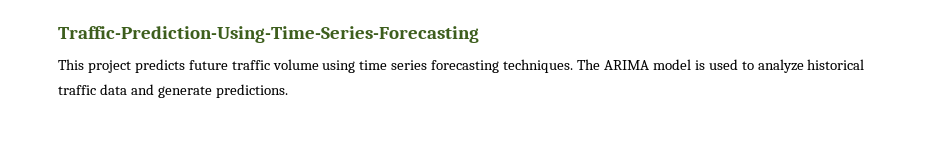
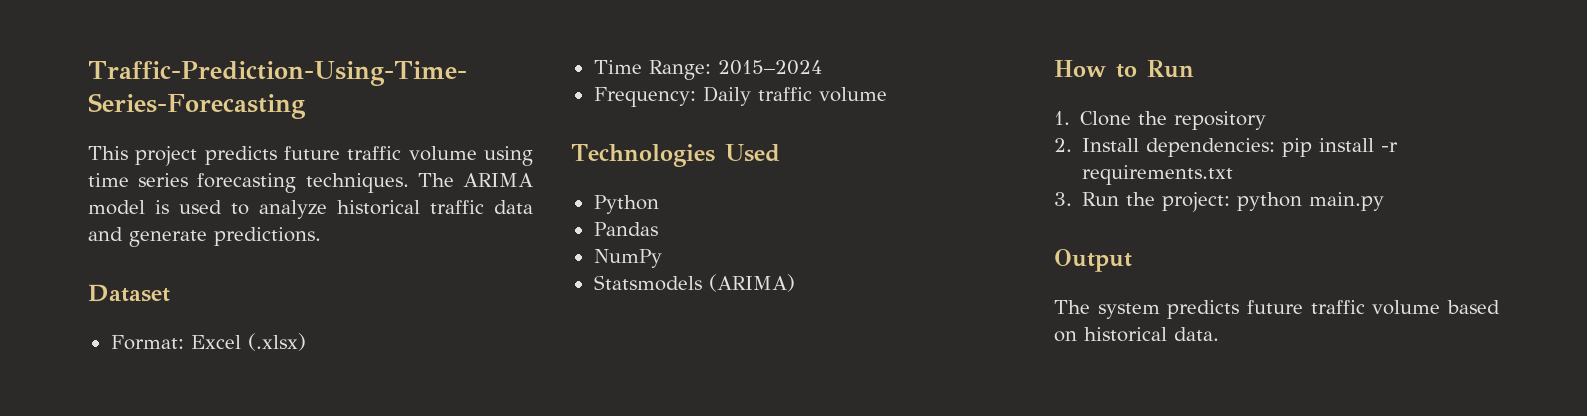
+ Dataset
+ Format: Excel (.xlsx)
+ Time Range: 2015–2024
+ Frequency: Daily traffic volume
+ Technologies Used
+ Python
+ Pandas
+ NumPy
+ Statsmodels (ARIMA)
+ How to Run
+ 1. Clone the repository
+ 2. Install dependencies: pip install -r requirements.txt
+ 3. Run the project: python main.py
+ Output
+ The system predicts future traffic volume based on historical data.

